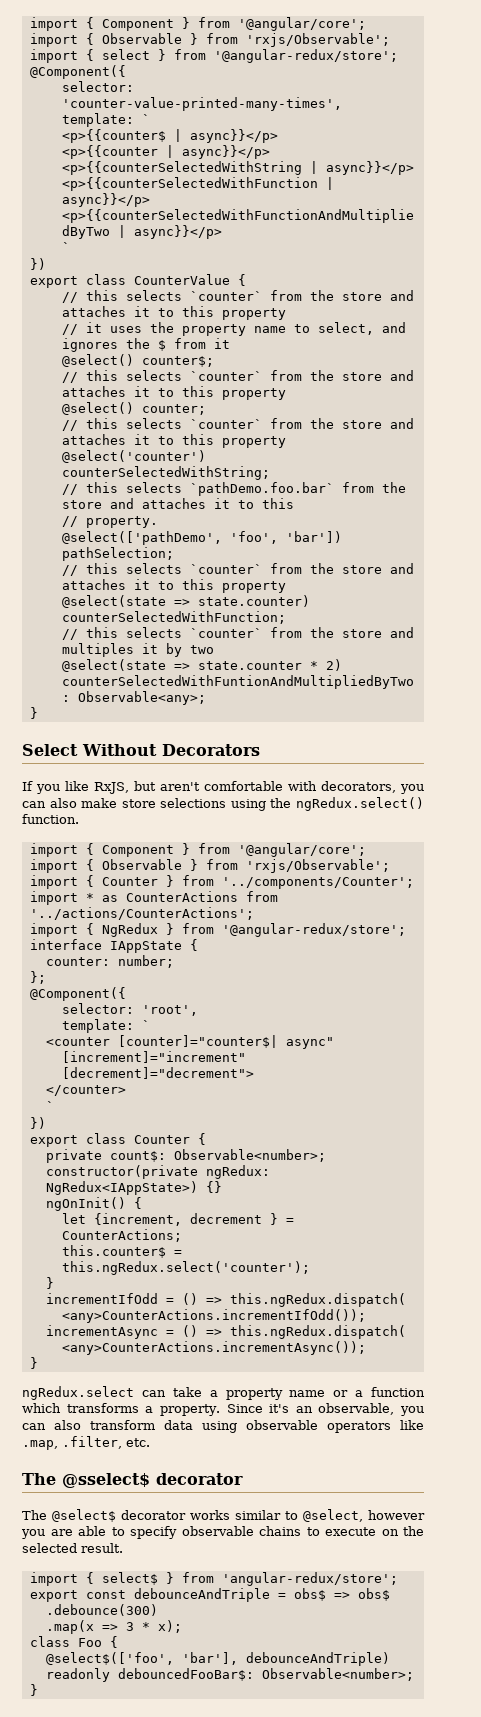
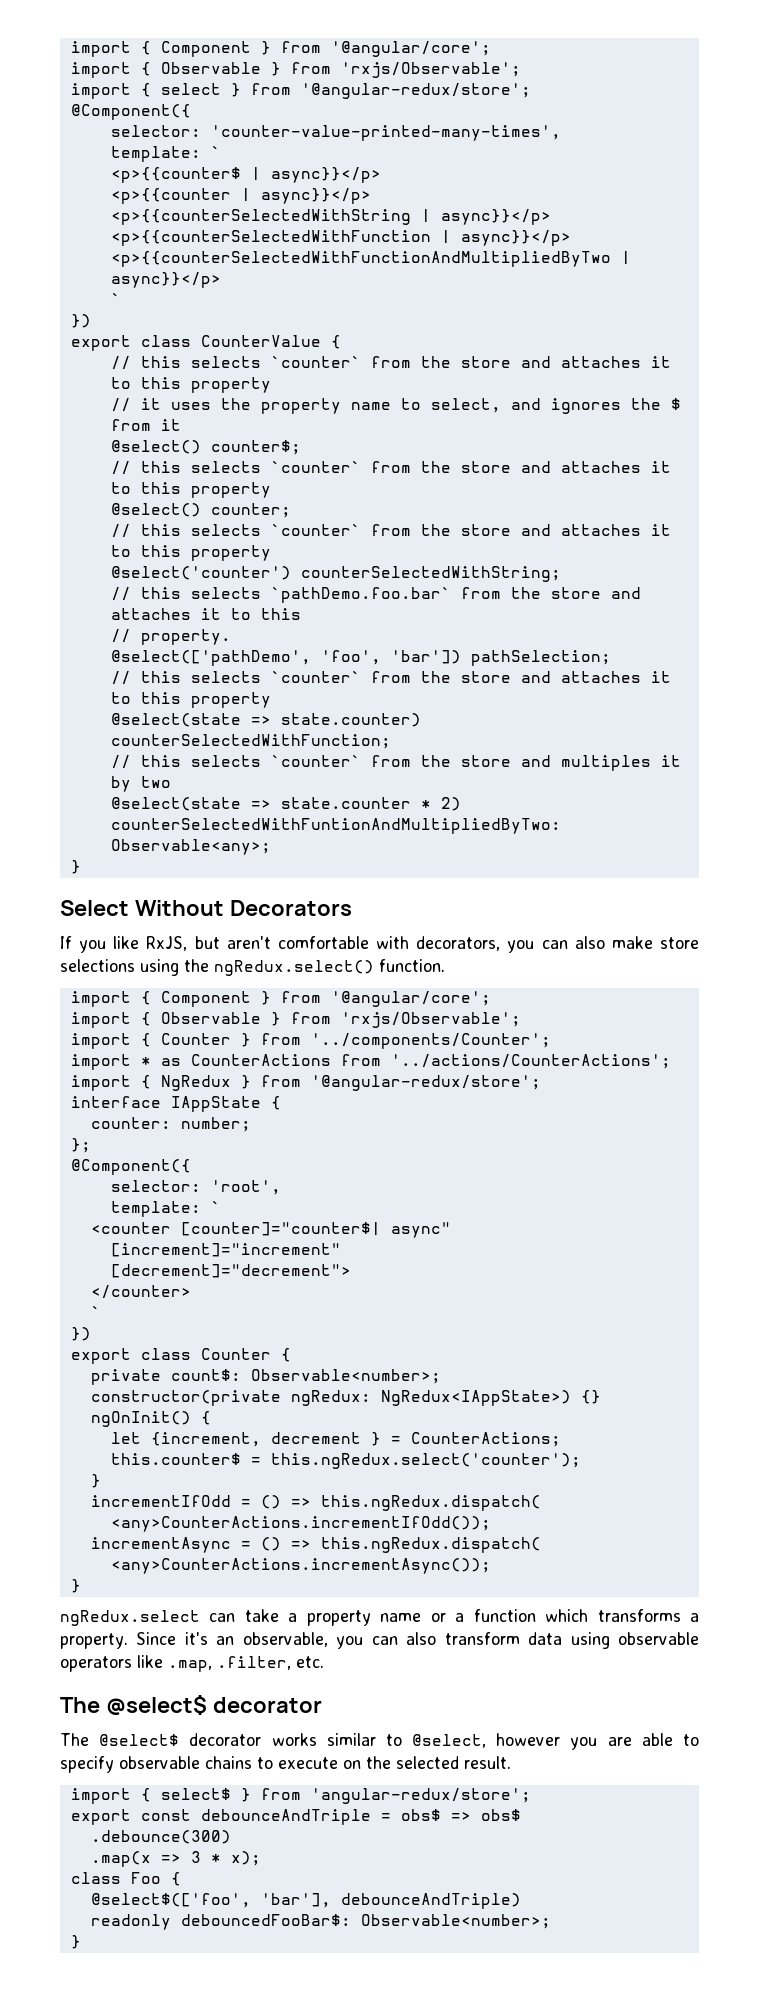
  Since it's an observable, you can also transform data using observable operators like .map, .filter, etc.
- The @sselect$ decorator
+ The @select$ decorator

